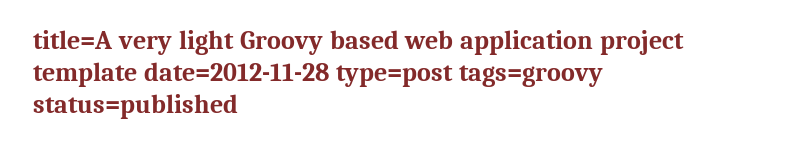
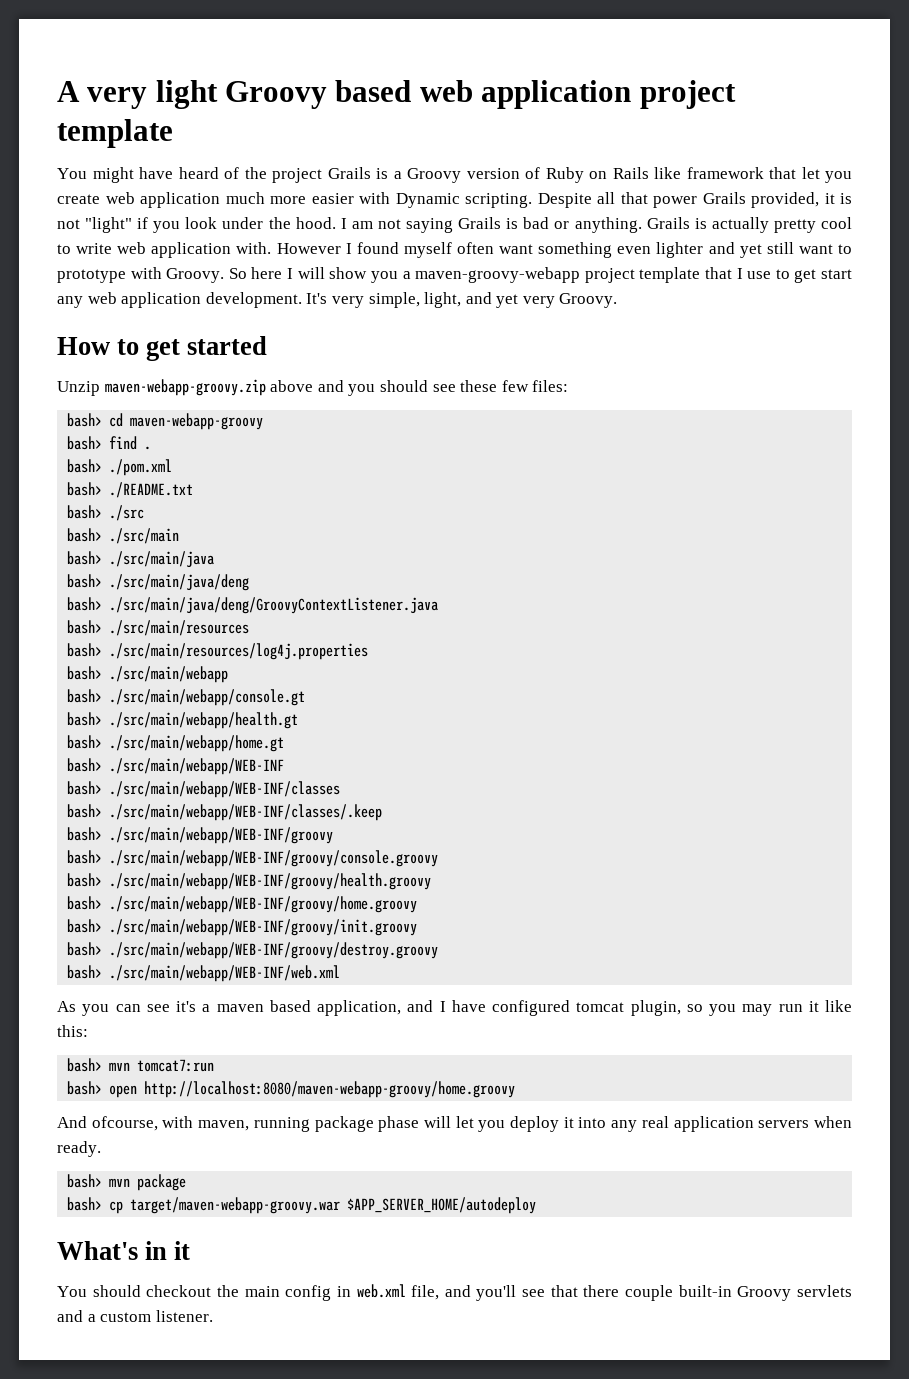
- title=A very light Groovy based web application project template date=2012-11-28 type=post tags=groovy status=published
+ A very light Groovy based web application project template
+ You might have heard of the project Grails is a Groovy version of Ruby on Rails like framework that let you create web application much more easier with Dynamic scripting. Despite all that power Grails provided, it is not "light" if you look under the hood. I am not saying Grails is bad or anything. Grails is actually pretty cool to write web application with. However I found myself often want something even lighter and yet still want to prototype with Groovy. So here I will show you a maven-groovy-webapp project template that I use to get start any web application development. It's very simple, light, and yet very Groovy.
+ How to get started
+ Unzip maven-webapp-groovy.zip above and you should see these few files:
+ bash> cd maven-webapp-groovy
+ bash> find .
+ bash> ./pom.xml
+ bash> ./README.txt
+ bash> ./src
+ bash> ./src/main
+ bash> ./src/main/java
+ bash> ./src/main/java/deng
+ bash> ./src/main/java/deng/GroovyContextListener.java
+ bash> ./src/main/resources
+ bash> ./src/main/resources/log4j.properties
+ bash> ./src/main/webapp
+ bash> ./src/main/webapp/console.gt
+ bash> ./src/main/webapp/health.gt
+ bash> ./src/main/webapp/home.gt
+ bash> ./src/main/webapp/WEB-INF
+ bash> ./src/main/webapp/WEB-INF/classes
+ bash> ./src/main/webapp/WEB-INF/classes/.keep
+ bash> ./src/main/webapp/WEB-INF/groovy
+ bash> ./src/main/webapp/WEB-INF/groovy/console.groovy
+ bash> ./src/main/webapp/WEB-INF/groovy/health.groovy
+ bash> ./src/main/webapp/WEB-INF/groovy/home.groovy
+ bash> ./src/main/webapp/WEB-INF/groovy/init.groovy
+ bash> ./src/main/webapp/WEB-INF/groovy/destroy.groovy
+ bash> ./src/main/webapp/WEB-INF/web.xml
+ As you can see it's a maven based application, and I have configured tomcat plugin, so you may run it like this:
+ bash> mvn tomcat7:run
+ bash> open http://localhost:8080/maven-webapp-groovy/home.groovy
+ And ofcourse, with maven, running package phase will let you deploy it into any real application servers when ready.
+ bash> mvn package
+ bash> cp target/maven-webapp-groovy.war $APP_SERVER_HOME/autodeploy
+ What's in it
+ You should checkout the main config in web.xml file, and you'll see that there couple built-in Groovy servlets and a custom listener.

